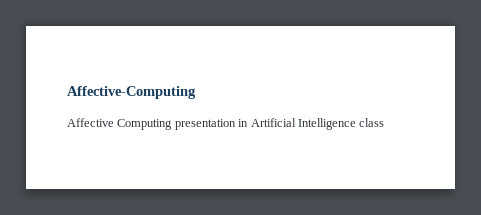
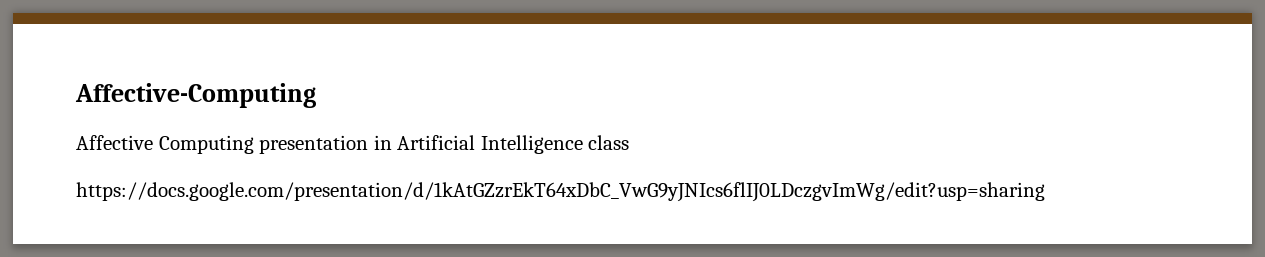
+ https://docs.google.com/presentation/d/1kAtGZzrEkT64xDbC_VwG9yJNIcs6flIJ0LDczgvImWg/edit?usp=sharing

